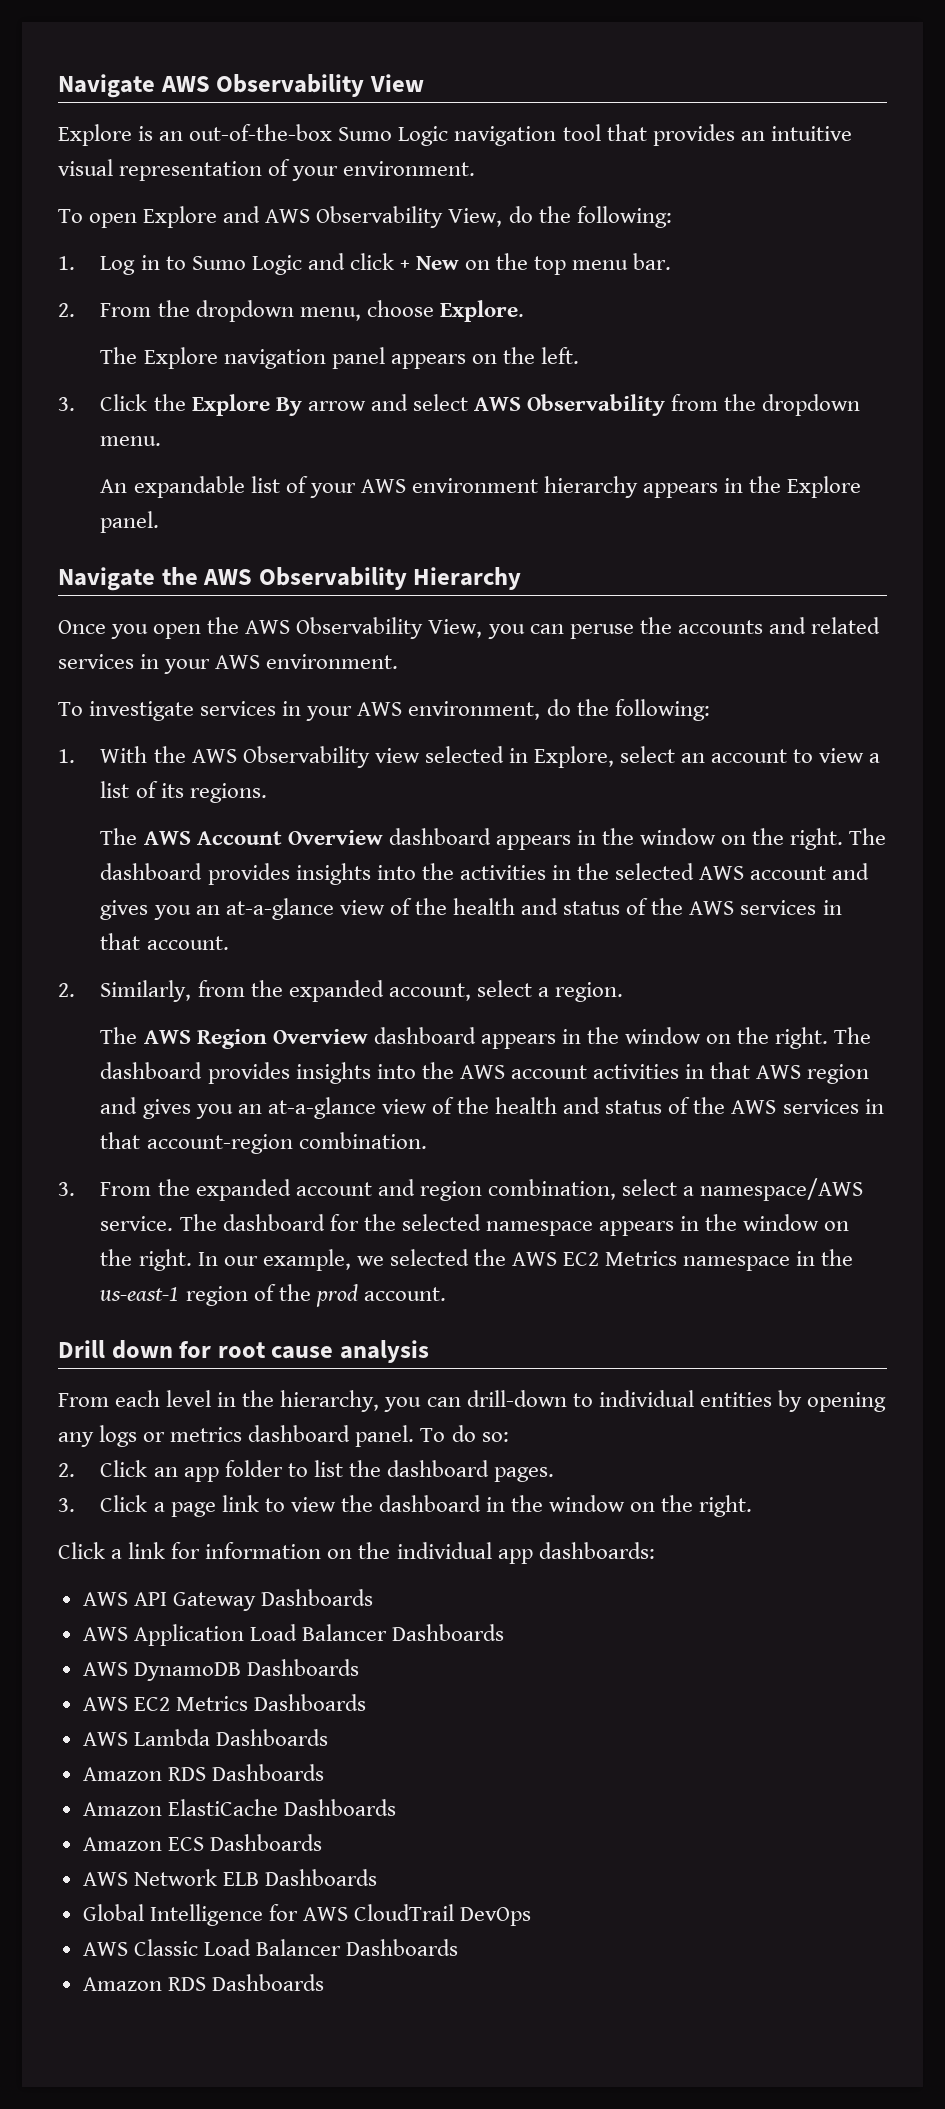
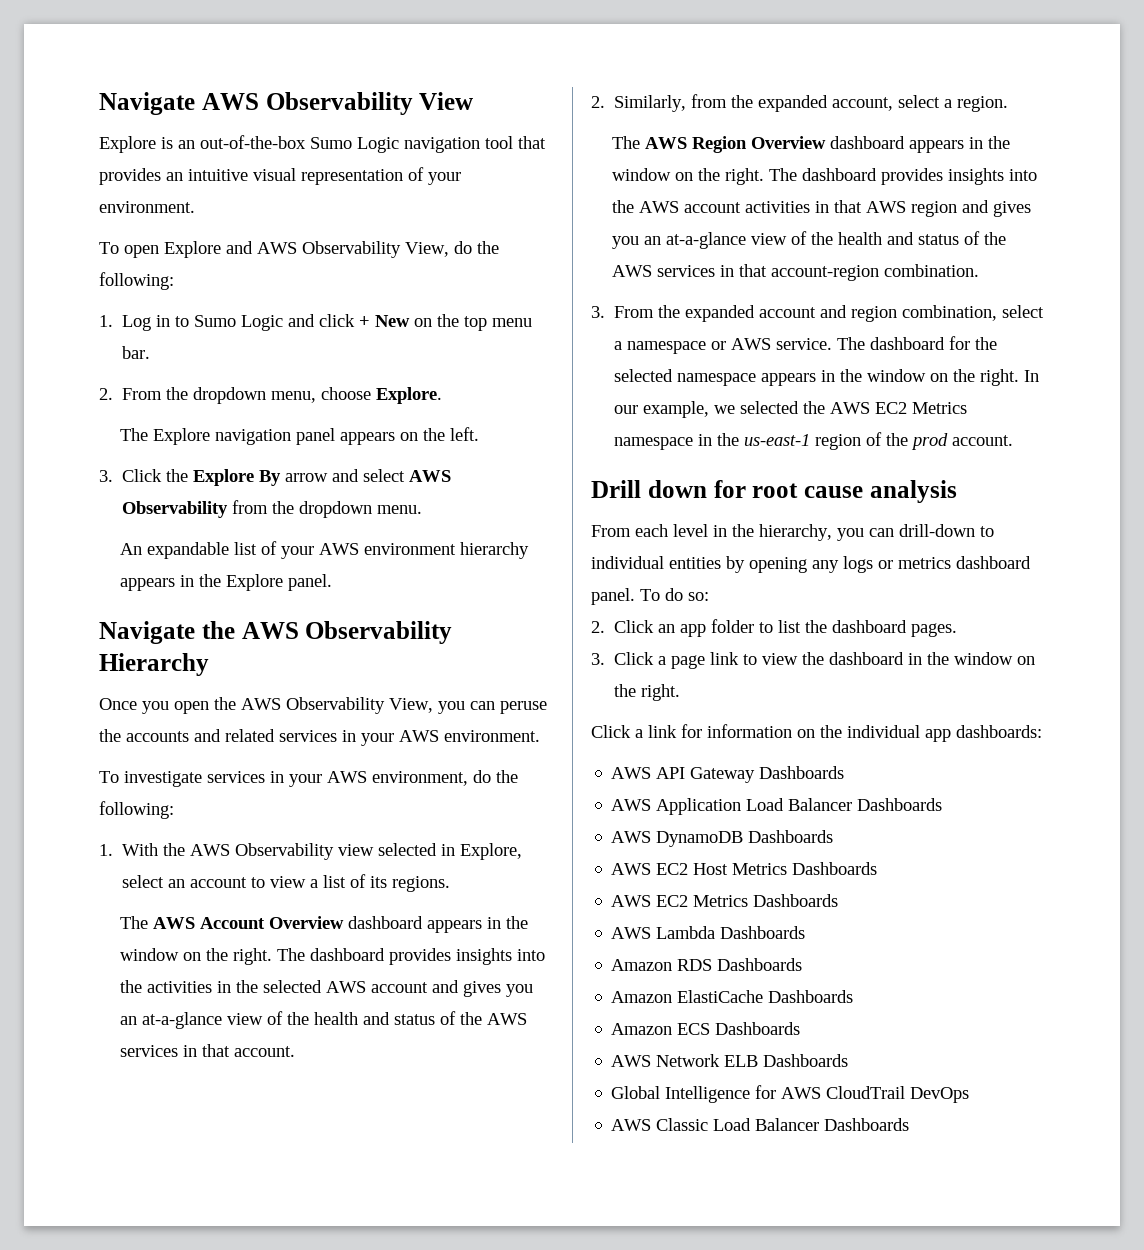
- 3. From the expanded account and region combination, select a namespace/AWS service.
+ 3. From the expanded account and region combination, select a namespace or AWS service.
+ AWS EC2 Host Metrics Dashboards
  AWS Classic Load Balancer Dashboards
- Amazon RDS Dashboards

